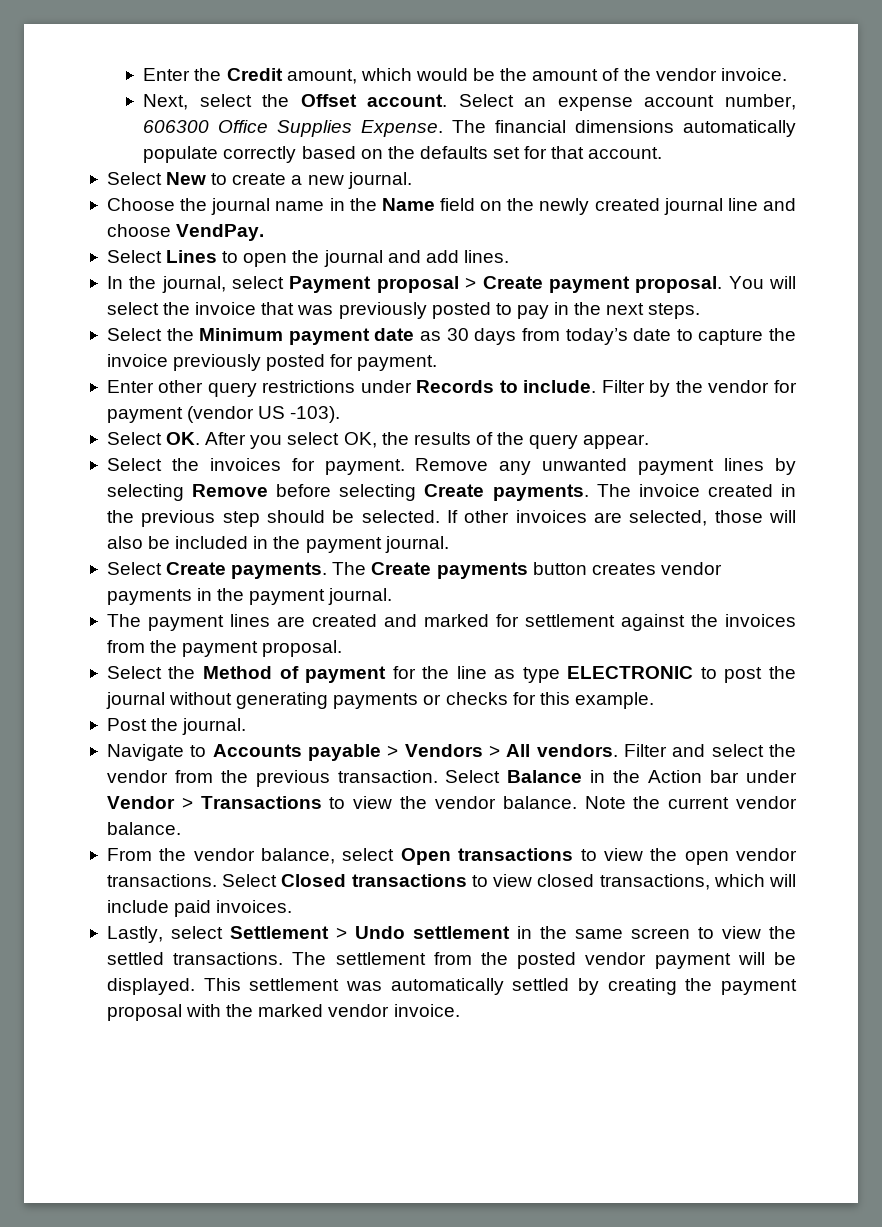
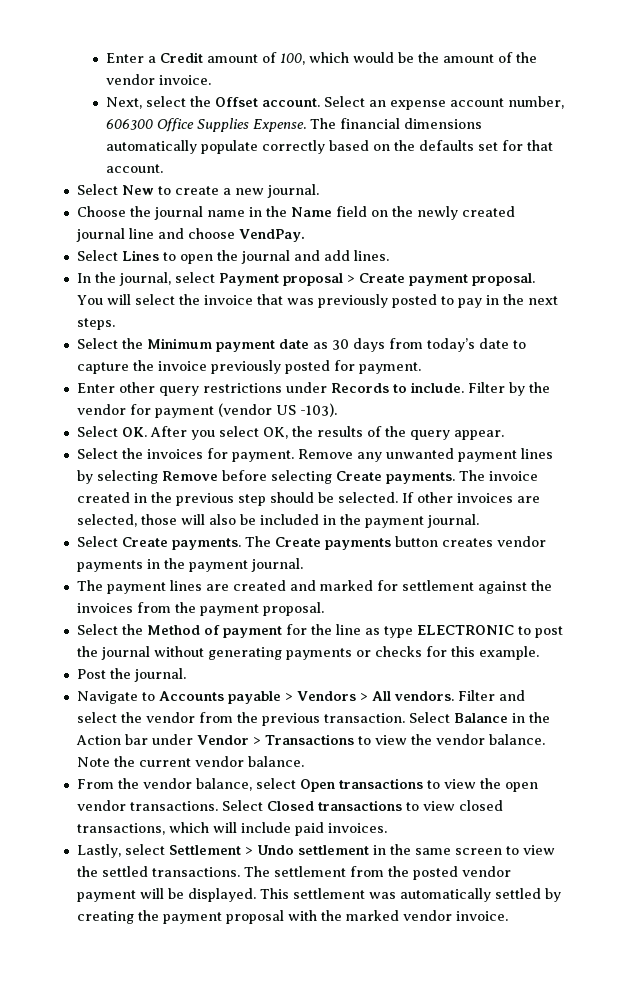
- Enter the Credit amount, which would be the amount of the vendor invoice.
+ Enter a Credit amount of 100, which would be the amount of the vendor invoice.

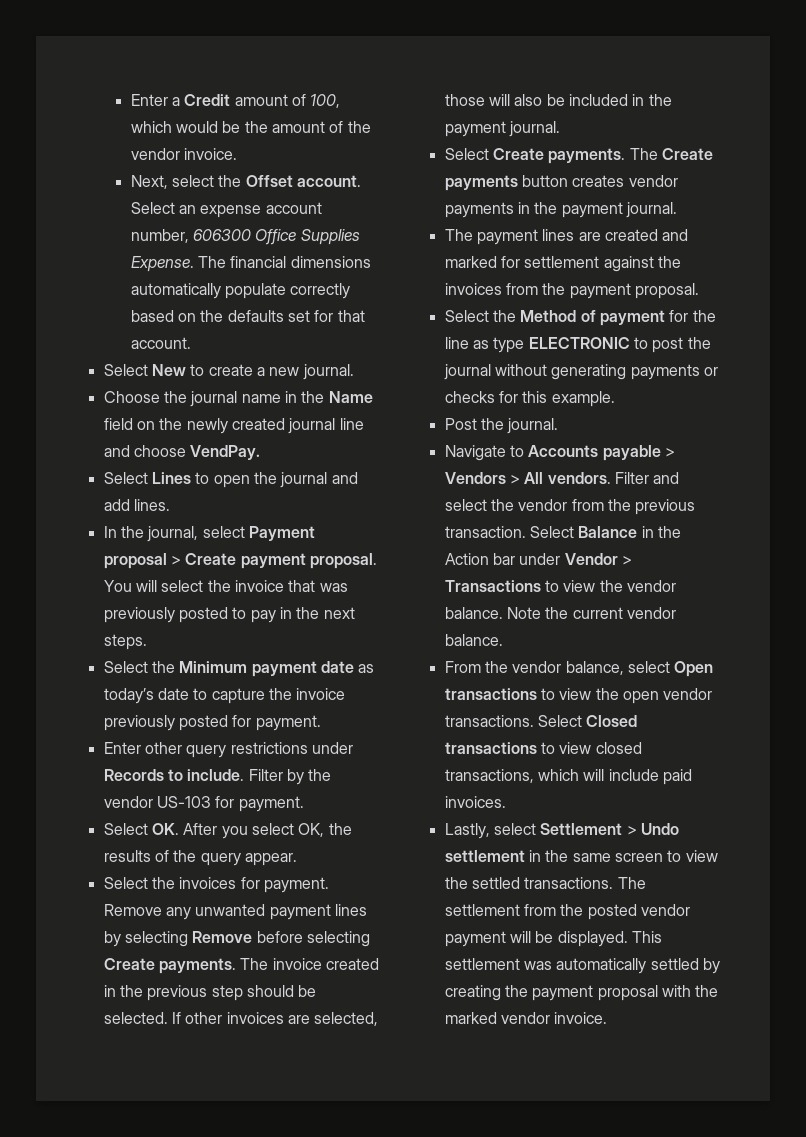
- Select the Minimum payment date as 30 days from today’s date to capture the invoice previously posted for payment.
+ Select the Minimum payment date as today’s date to capture the invoice previously posted for payment.
- Filter by the vendor for payment (vendor US -103).
+ Filter by the vendor US-103 for payment.

